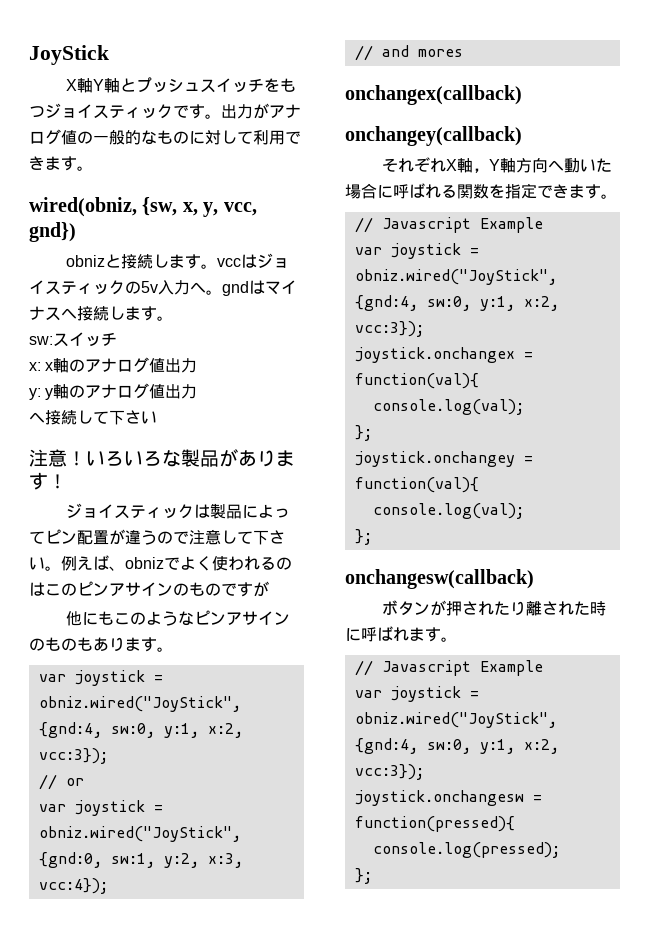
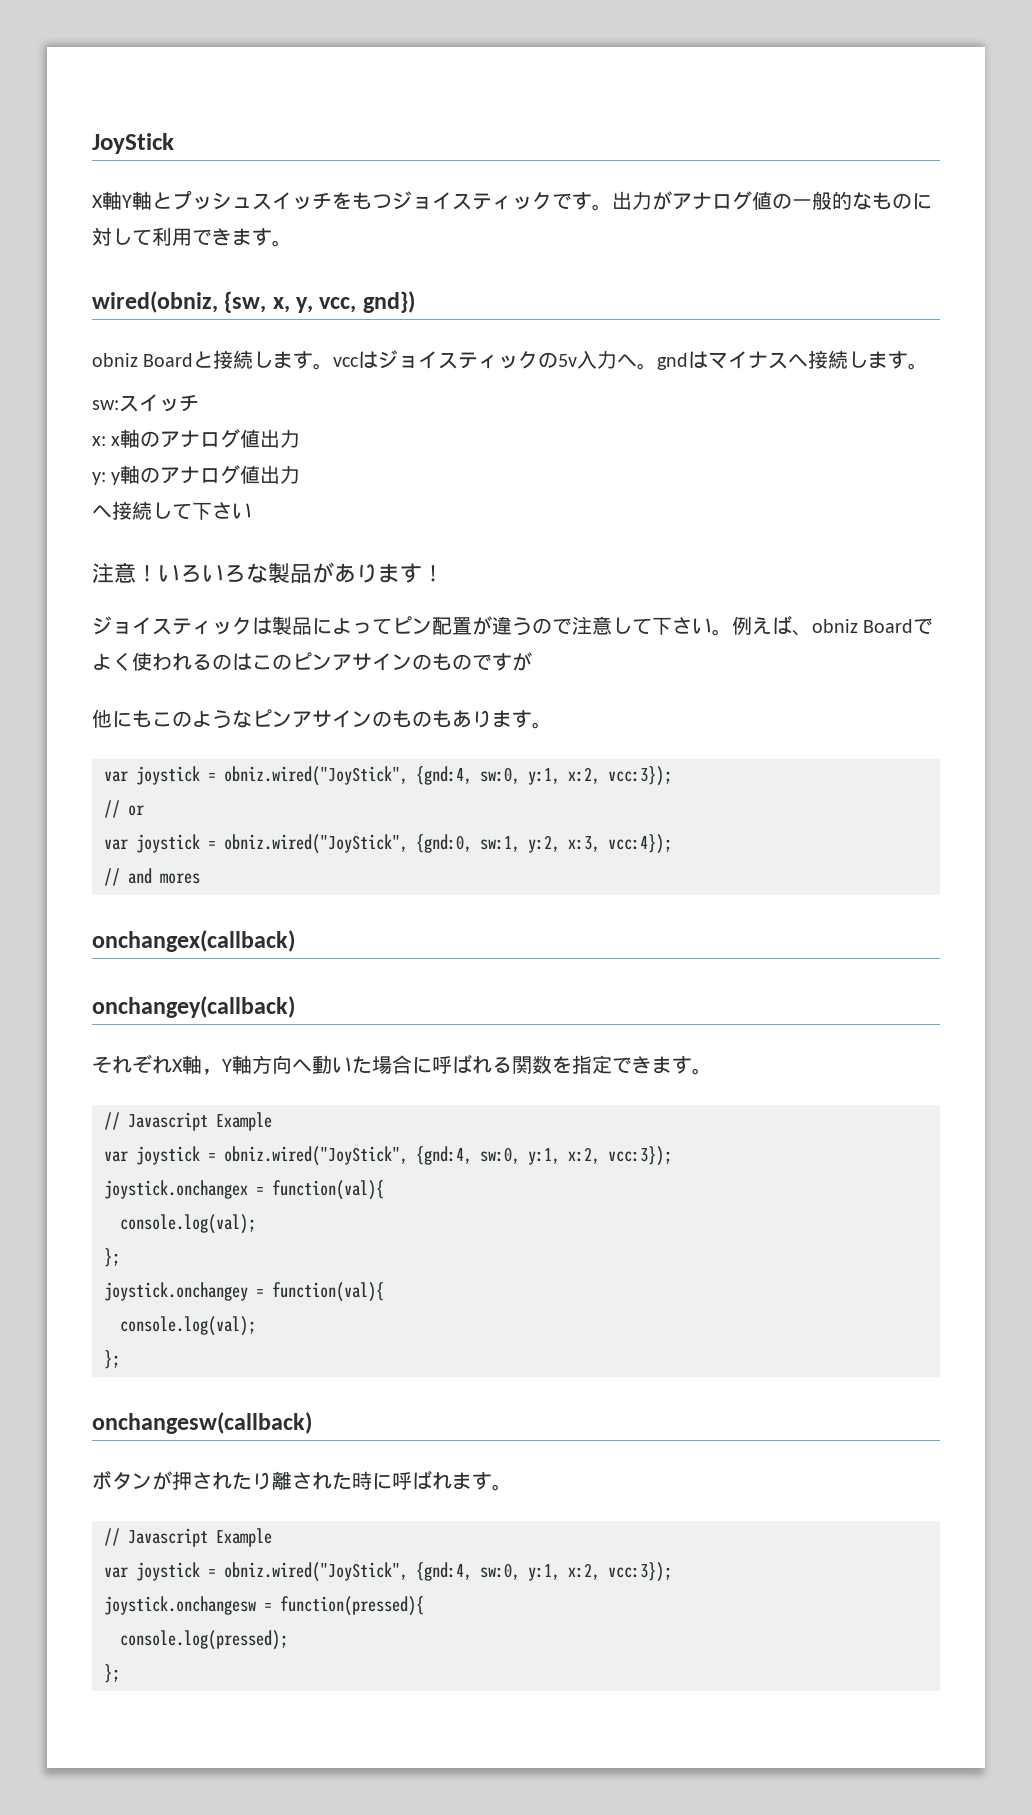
- obnizと接続します。vccはジョイスティックの5v入力へ。gndはマイナスへ接続します。
+ obniz Boardと接続します。vccはジョイスティックの5v入力へ。gndはマイナスへ接続します。
- 例えば、obnizでよく使われるのはこのピンアサインのものですが
+ 例えば、obniz Boardでよく使われるのはこのピンアサインのものですが

